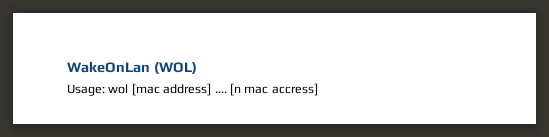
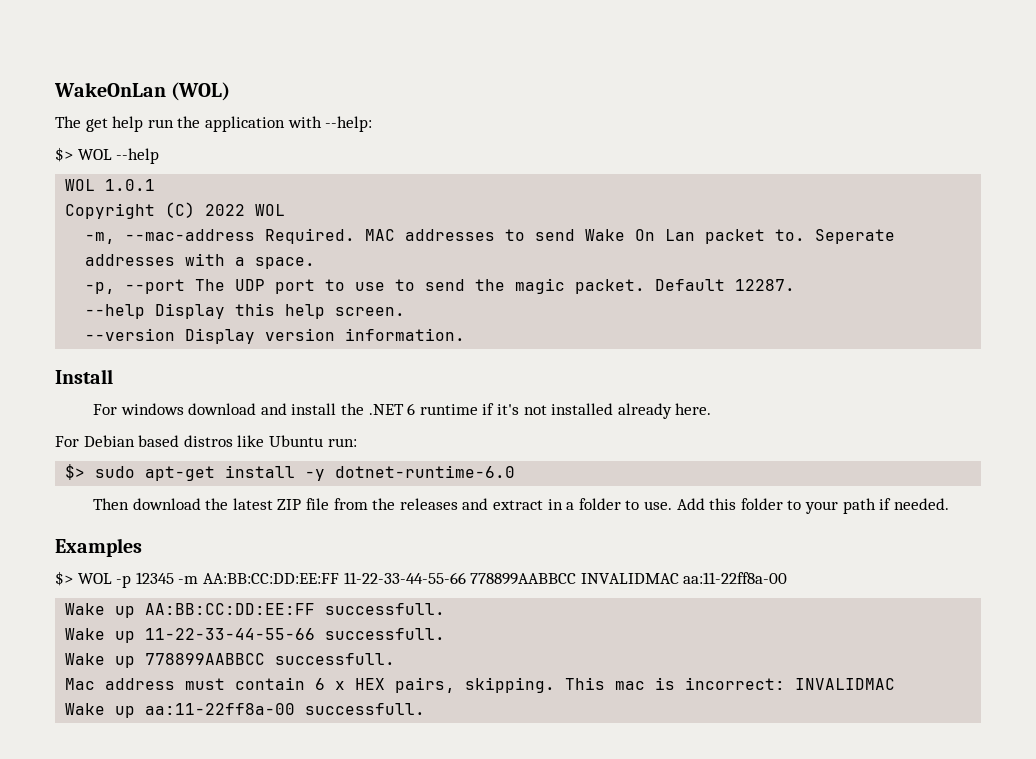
- Usage: wol [mac address] .... [n mac accress]
+ The get help run the application with --help:
+ $> WOL --help
+ WOL 1.0.1
+ Copyright (C) 2022 WOL
+ -m, --mac-address Required. MAC addresses to send Wake On Lan packet to. Seperate addresses with a space.
+ -p, --port The UDP port to use to send the magic packet. Default 12287.
+ --help Display this help screen.
+ --version Display version information.
+ Install
+ For windows download and install the .NET 6 runtime if it's not installed already here.
+ For Debian based distros like Ubuntu run:
+ $> sudo apt-get install -y dotnet-runtime-6.0
+ Then download the latest ZIP file from the releases and extract in a folder to use. Add this folder to your path if needed.
+ Examples
+ $> WOL -p 12345 -m AA:BB:CC:DD:EE:FF 11-22-33-44-55-66 778899AABBCC INVALIDMAC aa:11-22ff8a-00
+ Wake up AA:BB:CC:DD:EE:FF successfull.
+ Wake up 11-22-33-44-55-66 successfull.
+ Wake up 778899AABBCC successfull.
+ Mac address must contain 6 x HEX pairs, skipping. This mac is incorrect: INVALIDMAC
+ Wake up aa:11-22ff8a-00 successfull.

